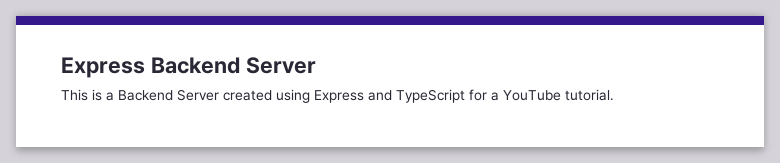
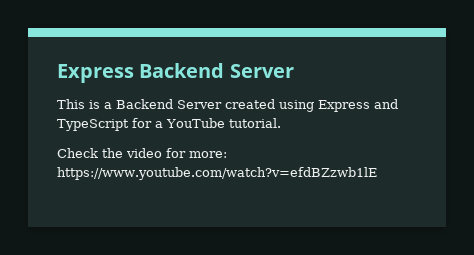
+ Check the video for more: https://www.youtube.com/watch?v=efdBZzwb1lE

